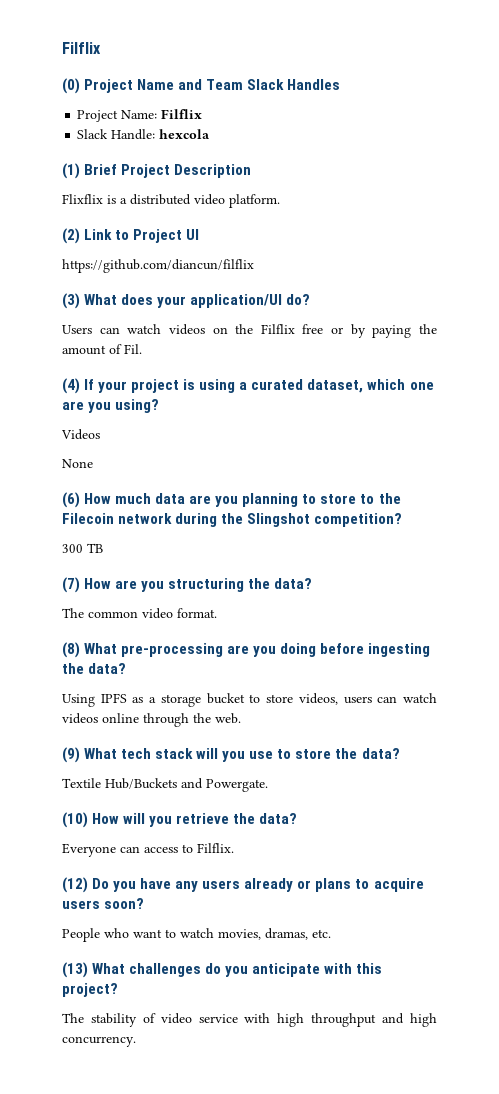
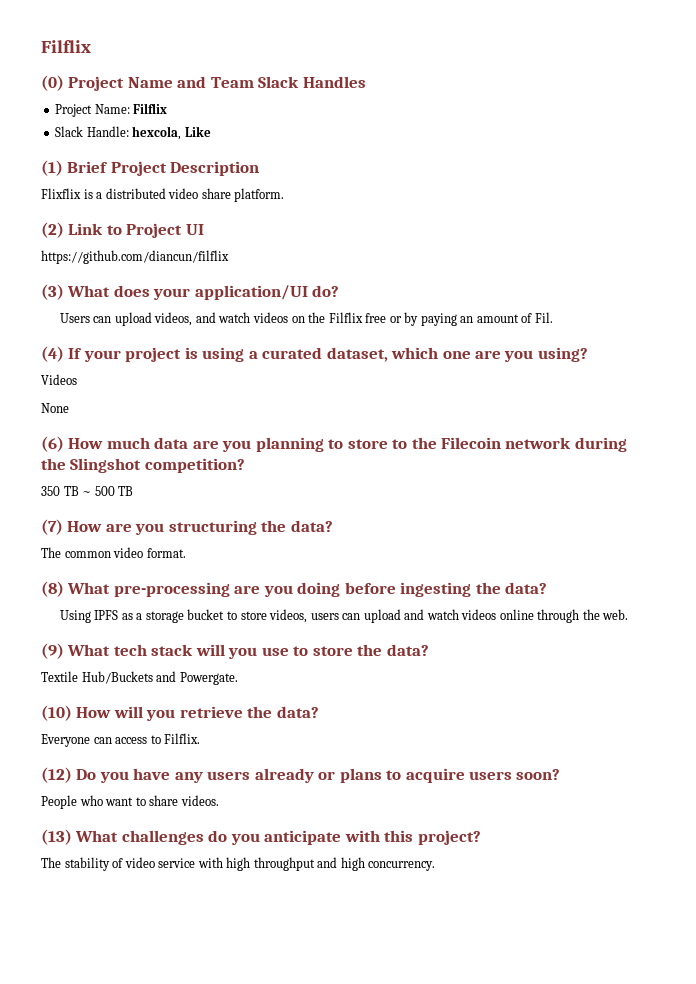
- Slack Handle: hexcola
+ Slack Handle: hexcola, Like
- Flixflix is a distributed video platform.
+ Flixflix is a distributed video share platform.
- Users can watch videos on the Filflix free or by paying the amount of Fil.
+ Users can upload videos, and watch videos on the Filflix free or by paying an amount of Fil.
- 300 TB
+ 350 TB ~ 500 TB
- Using IPFS as a storage bucket to store videos, users can watch videos online through the web.
+ Using IPFS as a storage bucket to store videos, users can upload and watch videos online through the web.
- People who want to watch movies, dramas, etc.
+ People who want to share videos.

